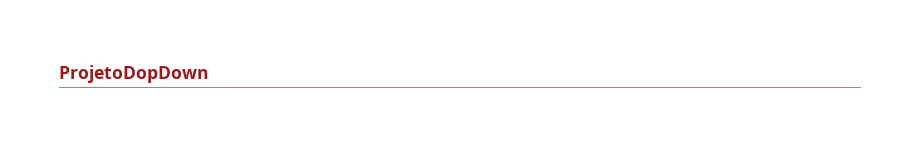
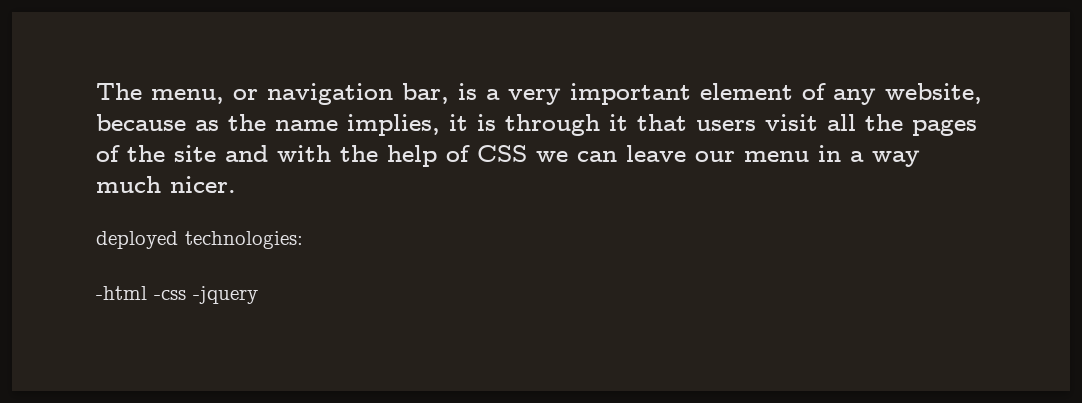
- ProjetoDopDown
+ The menu, or navigation bar, is a very important element of any website, because as the name implies, it is through it that users visit all the pages of the site and with the help of CSS we can leave our menu in a way much nicer.
+ deployed technologies:
+ -html -css -jquery

